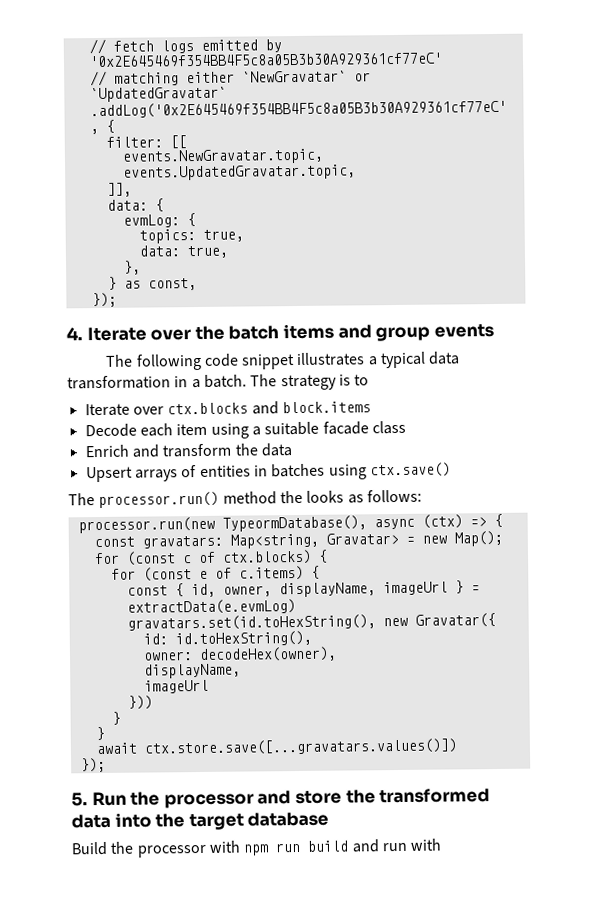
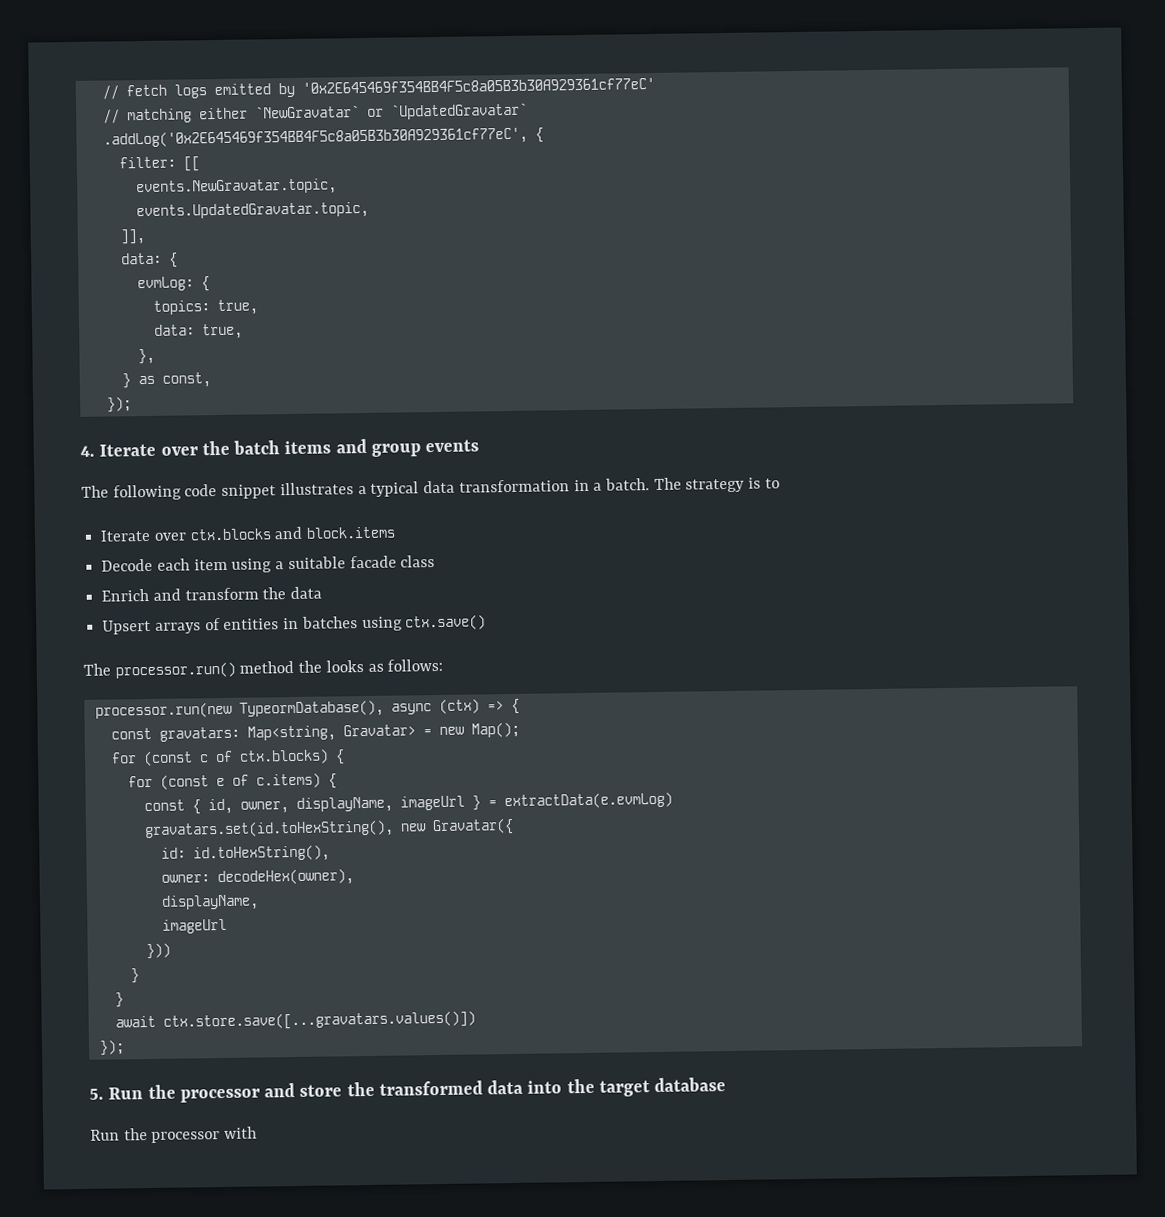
- Build the processor with npm run build and run with
+ Run the processor with

